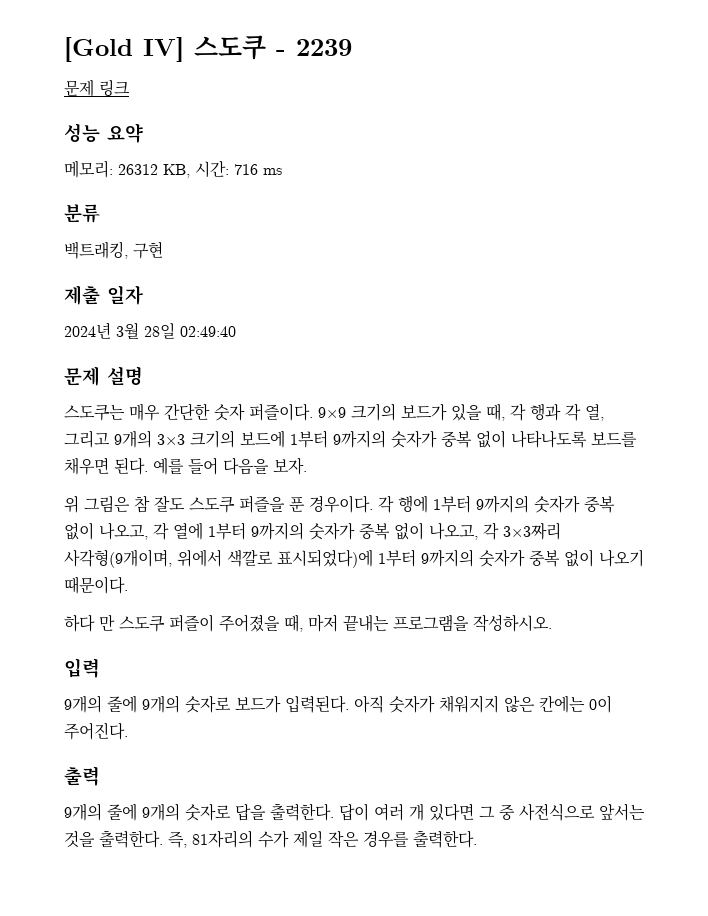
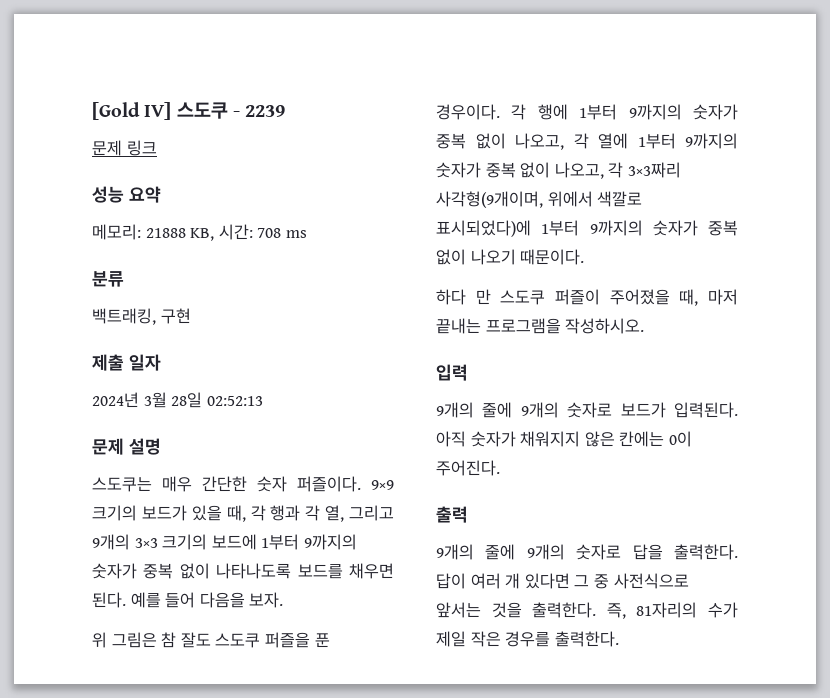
- 메모리: 26312 KB, 시간: 716 ms
+ 메모리: 21888 KB, 시간: 708 ms
- 2024년 3월 28일 02:49:40
+ 2024년 3월 28일 02:52:13

